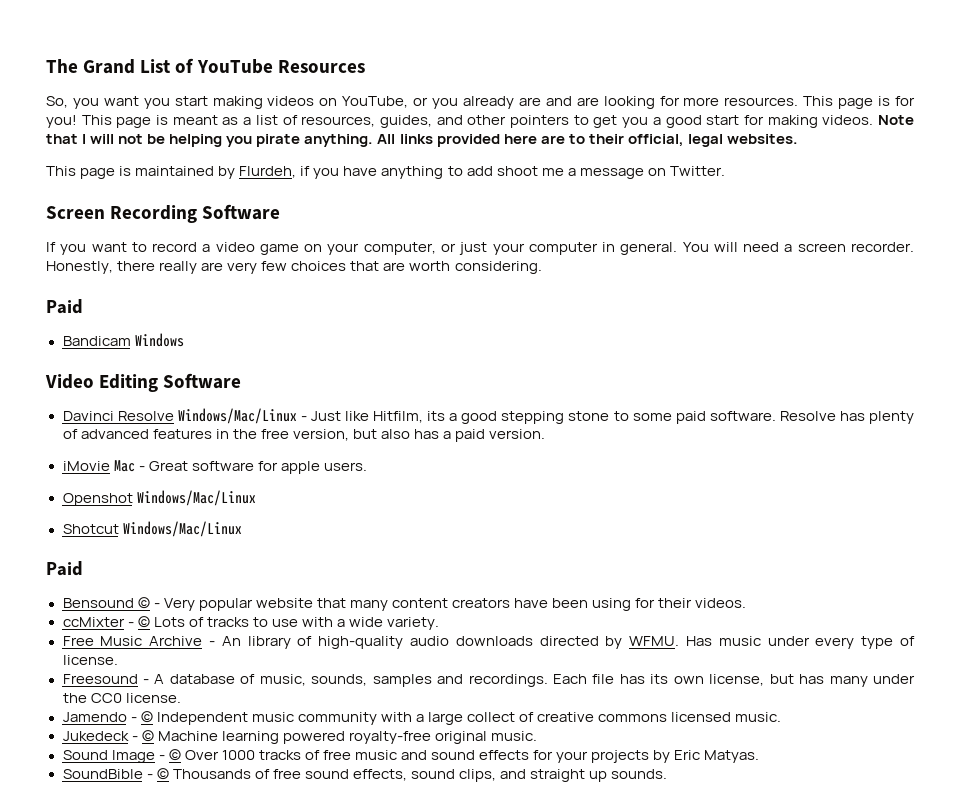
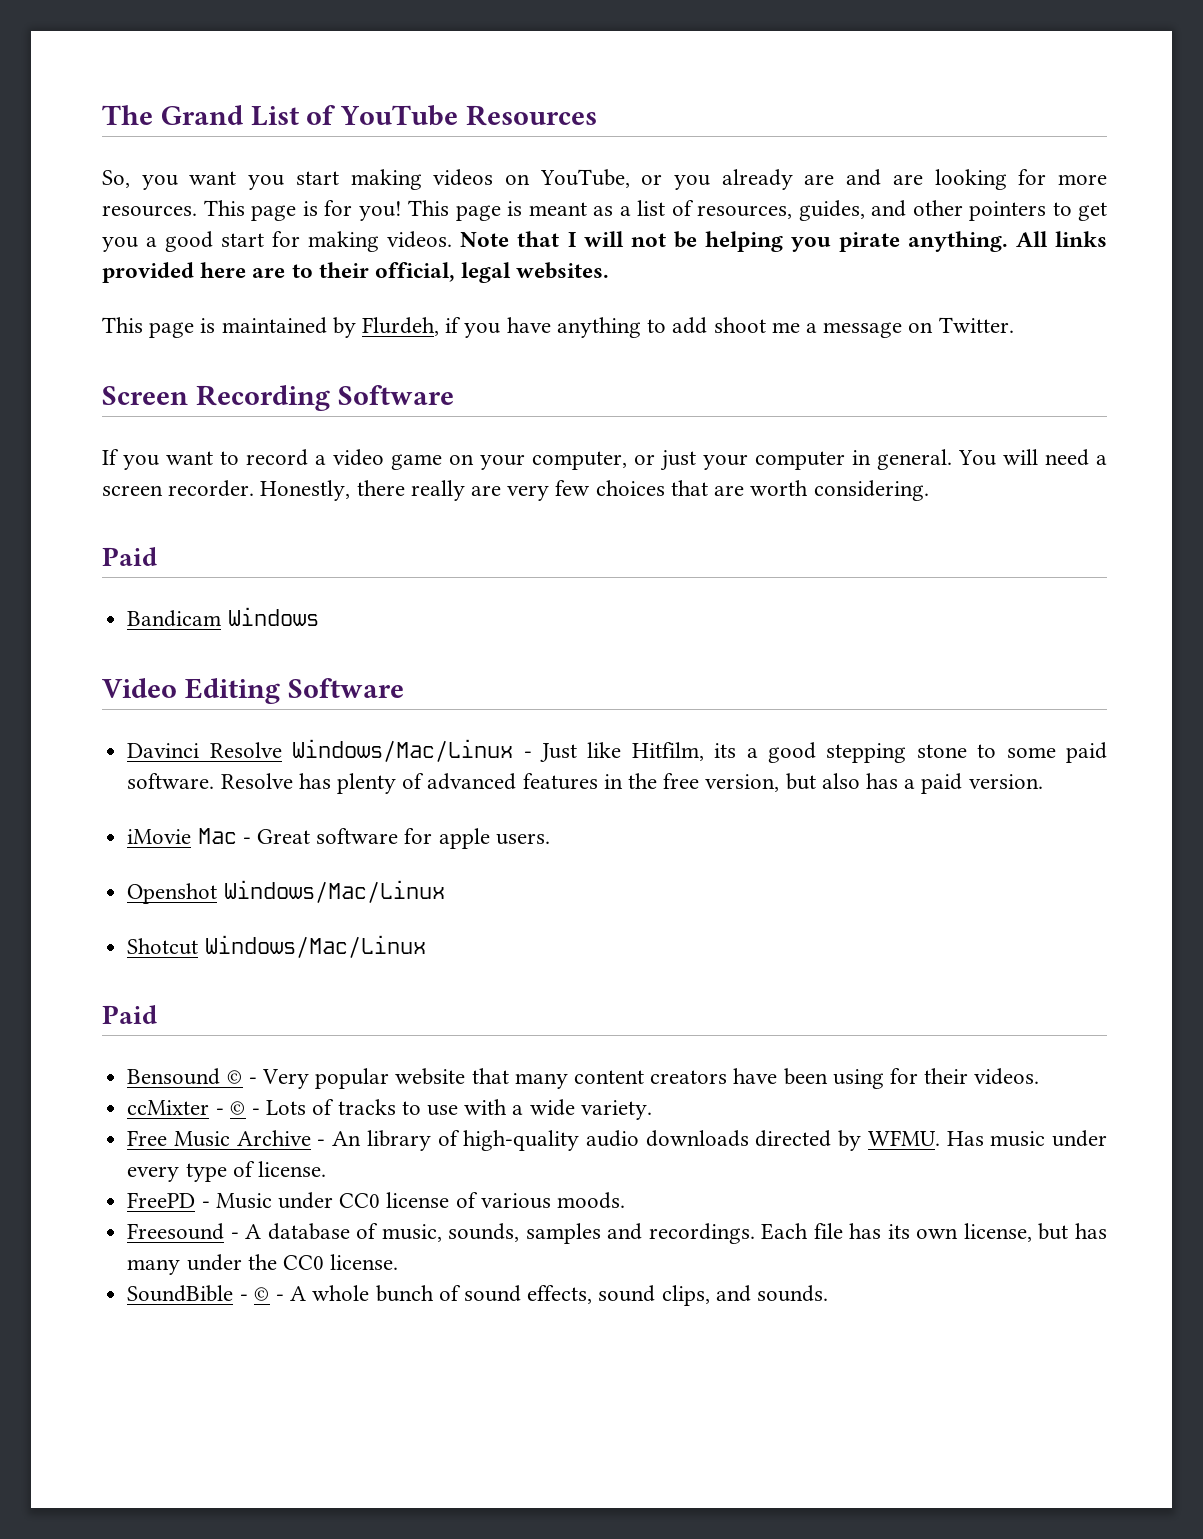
- ccMixter - © Lots of tracks to use with a wide variety.
+ ccMixter - © - Lots of tracks to use with a wide variety.
+ FreePD - Music under CC0 license of various moods.
- Jamendo - © Independent music community with a large collect of creative commons licensed music.
- Jukedeck - © Machine learning powered royalty-free original music.
- Sound Image - © Over 1000 tracks of free music and sound effects for your projects by Eric Matyas.
- SoundBible - © Thousands of free sound effects, sound clips, and straight up sounds.
+ SoundBible - © - A whole bunch of sound effects, sound clips, and sounds.

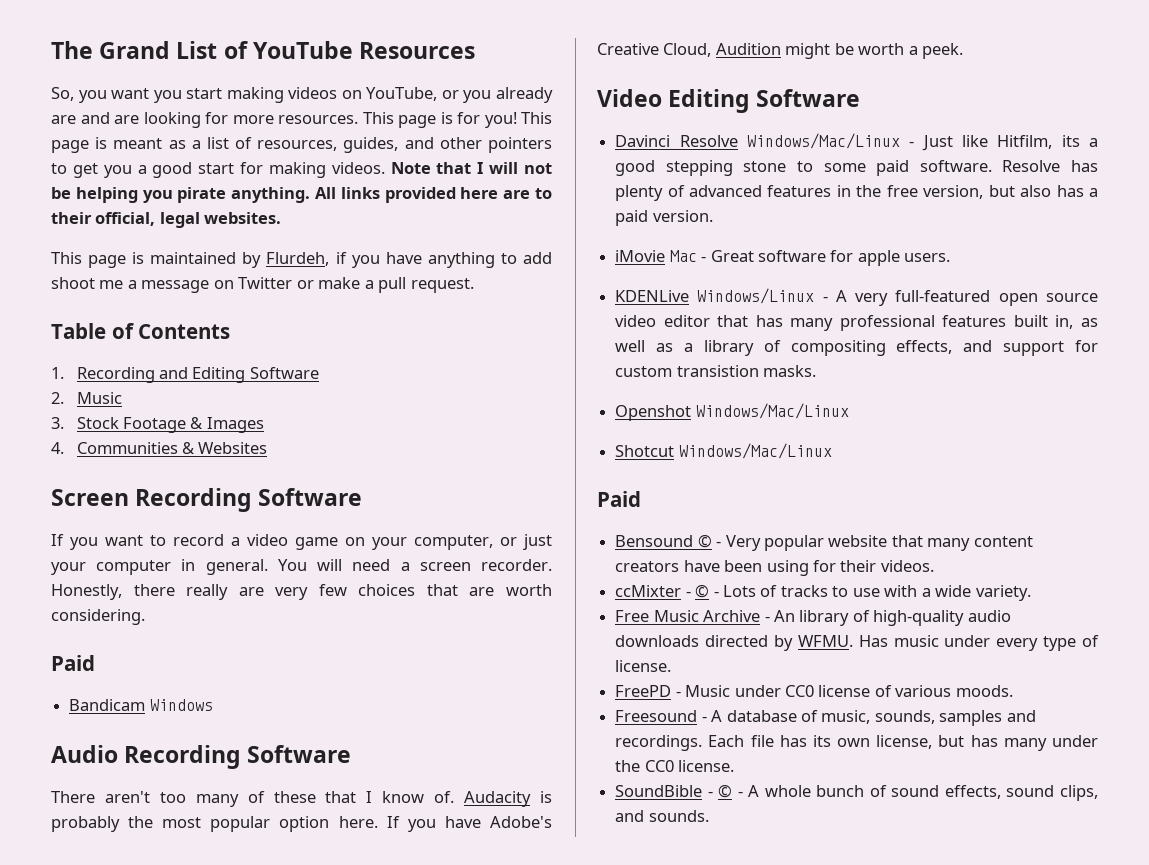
- This page is maintained by Flurdeh, if you have anything to add shoot me a message on Twitter.
+ This page is maintained by Flurdeh, if you have anything to add shoot me a message on Twitter or make a pull request.
+ Table of Contents
+ 1. Recording and Editing Software
+ 2. Music
+ 3. Stock Footage & Images
+ 4. Communities & Websites
+ Audio Recording Software
+ There aren't too many of these that I know of. Audacity is probably the most popular option here. If you have Adobe's Creative Cloud, Audition might be worth a peek.
+ KDENLive Windows/Linux - A very full-featured open source video editor that has many professional features built in, as well as a library of compositing effects, and support for custom transistion masks.

